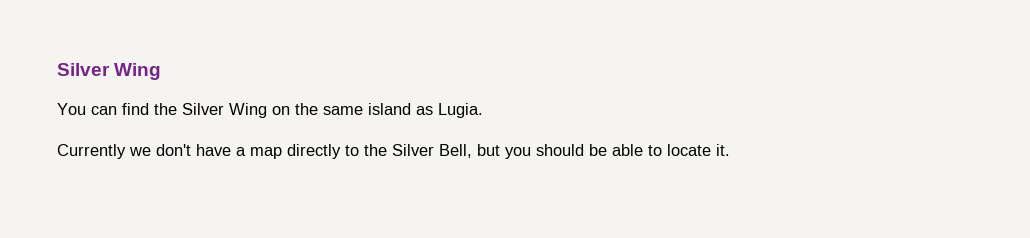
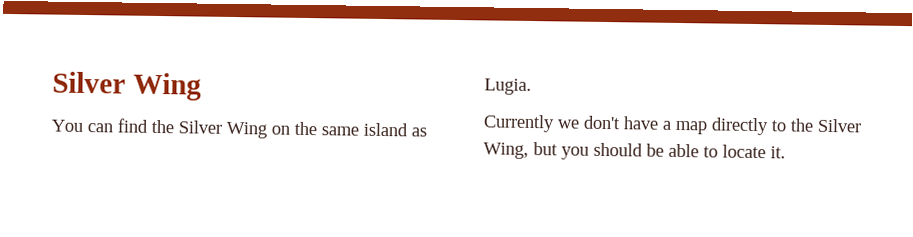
- Currently we don't have a map directly to the Silver Bell, but you should be able to locate it.
+ Currently we don't have a map directly to the Silver Wing, but you should be able to locate it.

